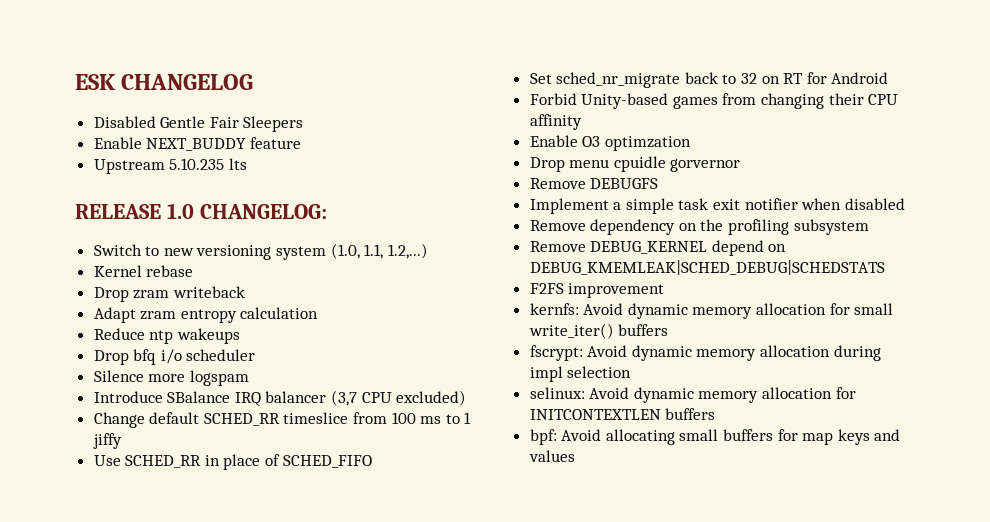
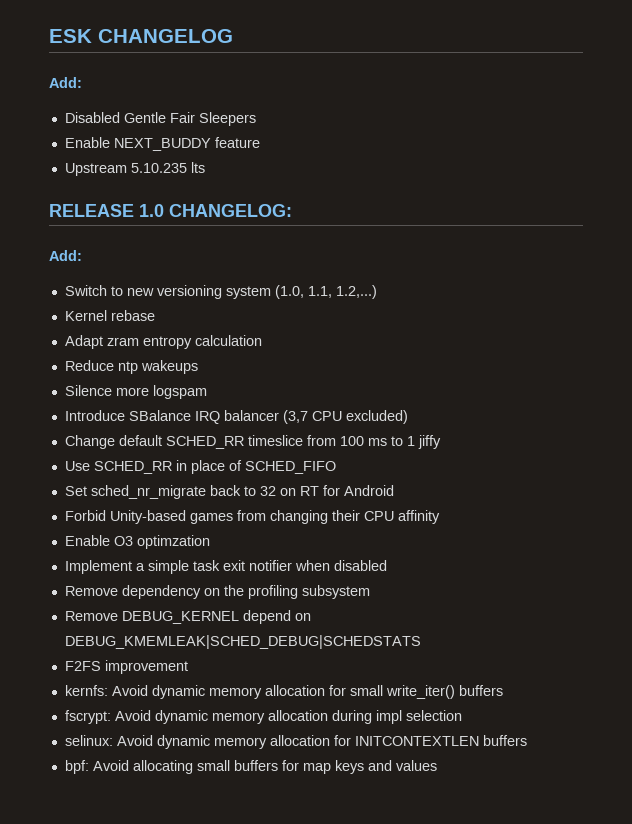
  ESK CHANGELOG
+ Add:
  RELEASE 1.0 CHANGELOG:
+ Add:
- Drop zram writeback
- Drop bfq i/o scheduler
- Drop menu cpuidle gorvernor
- Remove DEBUGFS

